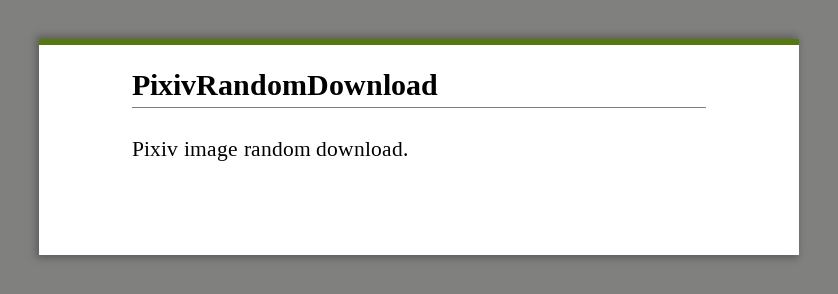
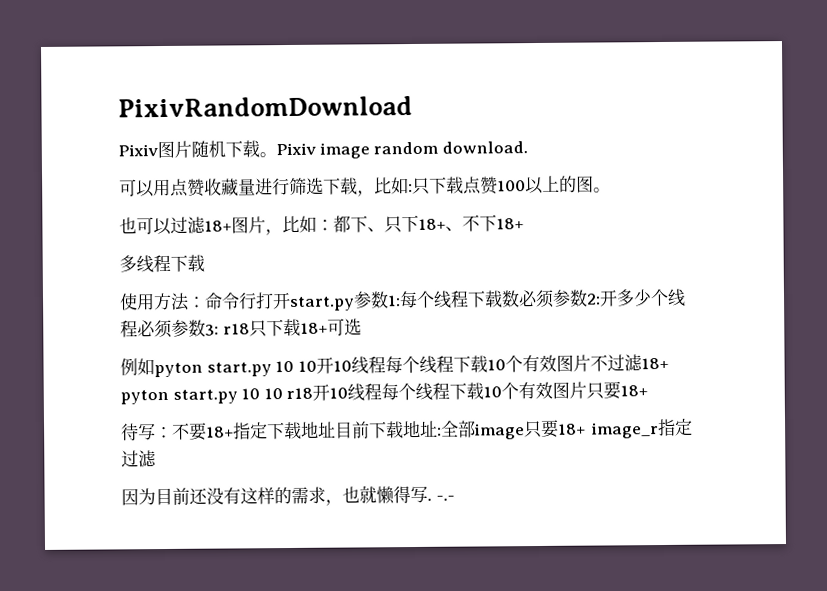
- Pixiv image random download.
+ Pixiv图片随机下载。Pixiv image random download.
+ 可以用点赞收藏量进行筛选下载，比如:只下载点赞100以上的图。
+ 也可以过滤18+图片，比如：都下、只下18+、不下18+
+ 多线程下载
+ 使用方法：命令行打开start.py参数1:每个线程下载数必须参数2:开多少个线程必须参数3: r18只下载18+可选
+ 例如pyton start.py 10 10开10线程每个线程下载10个有效图片不过滤18+ pyton start.py 10 10 r18开10线程每个线程下载10个有效图片只要18+
+ 待写：不要18+指定下载地址目前下载地址:全部image只要18+ image_r指定过滤
+ 因为目前还没有这样的需求，也就懒得写. -.-

